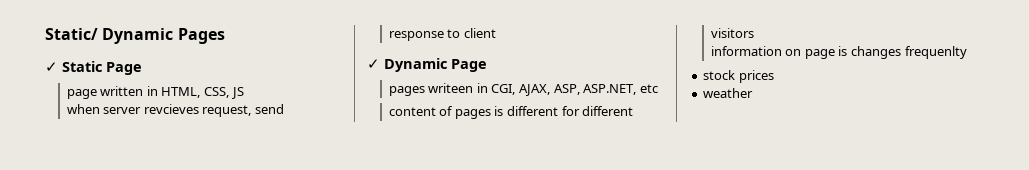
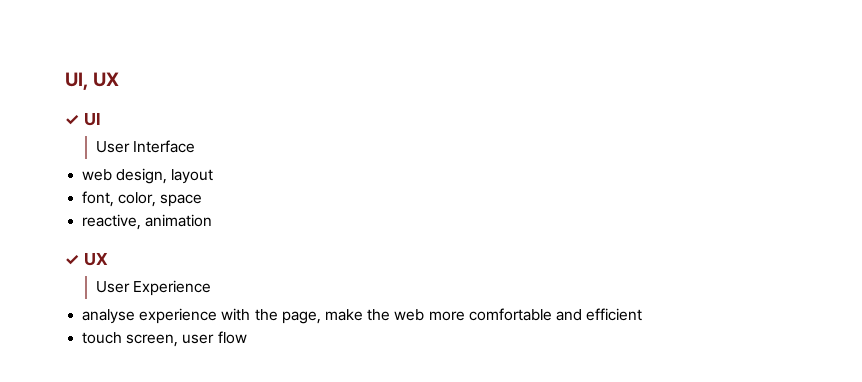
- Static/ Dynamic Pages
- ✓ Static Page
- page written in HTML, CSS, JS
- when server revcieves request, send response to client
- ✓ Dynamic Page
- pages writeen in CGI, AJAX, ASP, ASP.NET, etc
- content of pages is different for different visitors
- information on page is changes frequenlty
- stock prices
- weather
+ UI, UX
+ ✓ UI
+ User Interface
+ web design, layout
+ font, color, space
+ reactive, animation
+ ✓ UX
+ User Experience
+ analyse experience with the page, make the web more comfortable and efficient
+ touch screen, user flow

